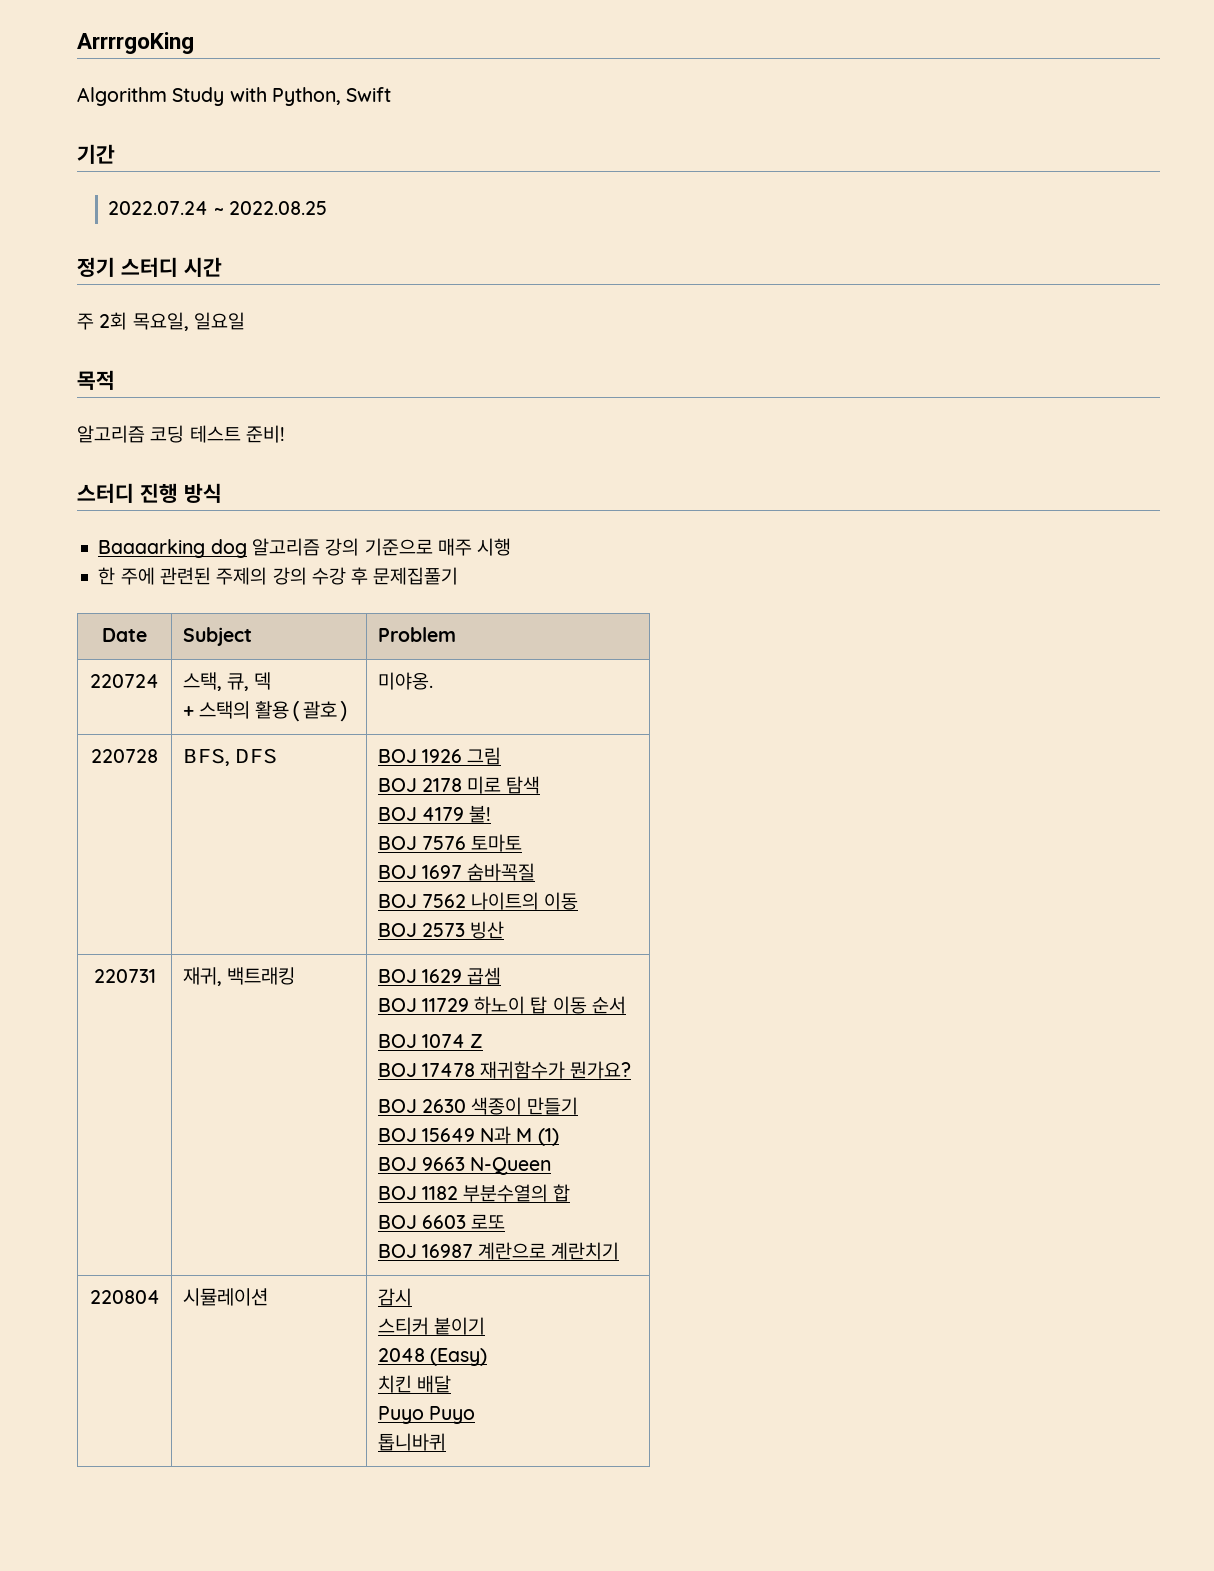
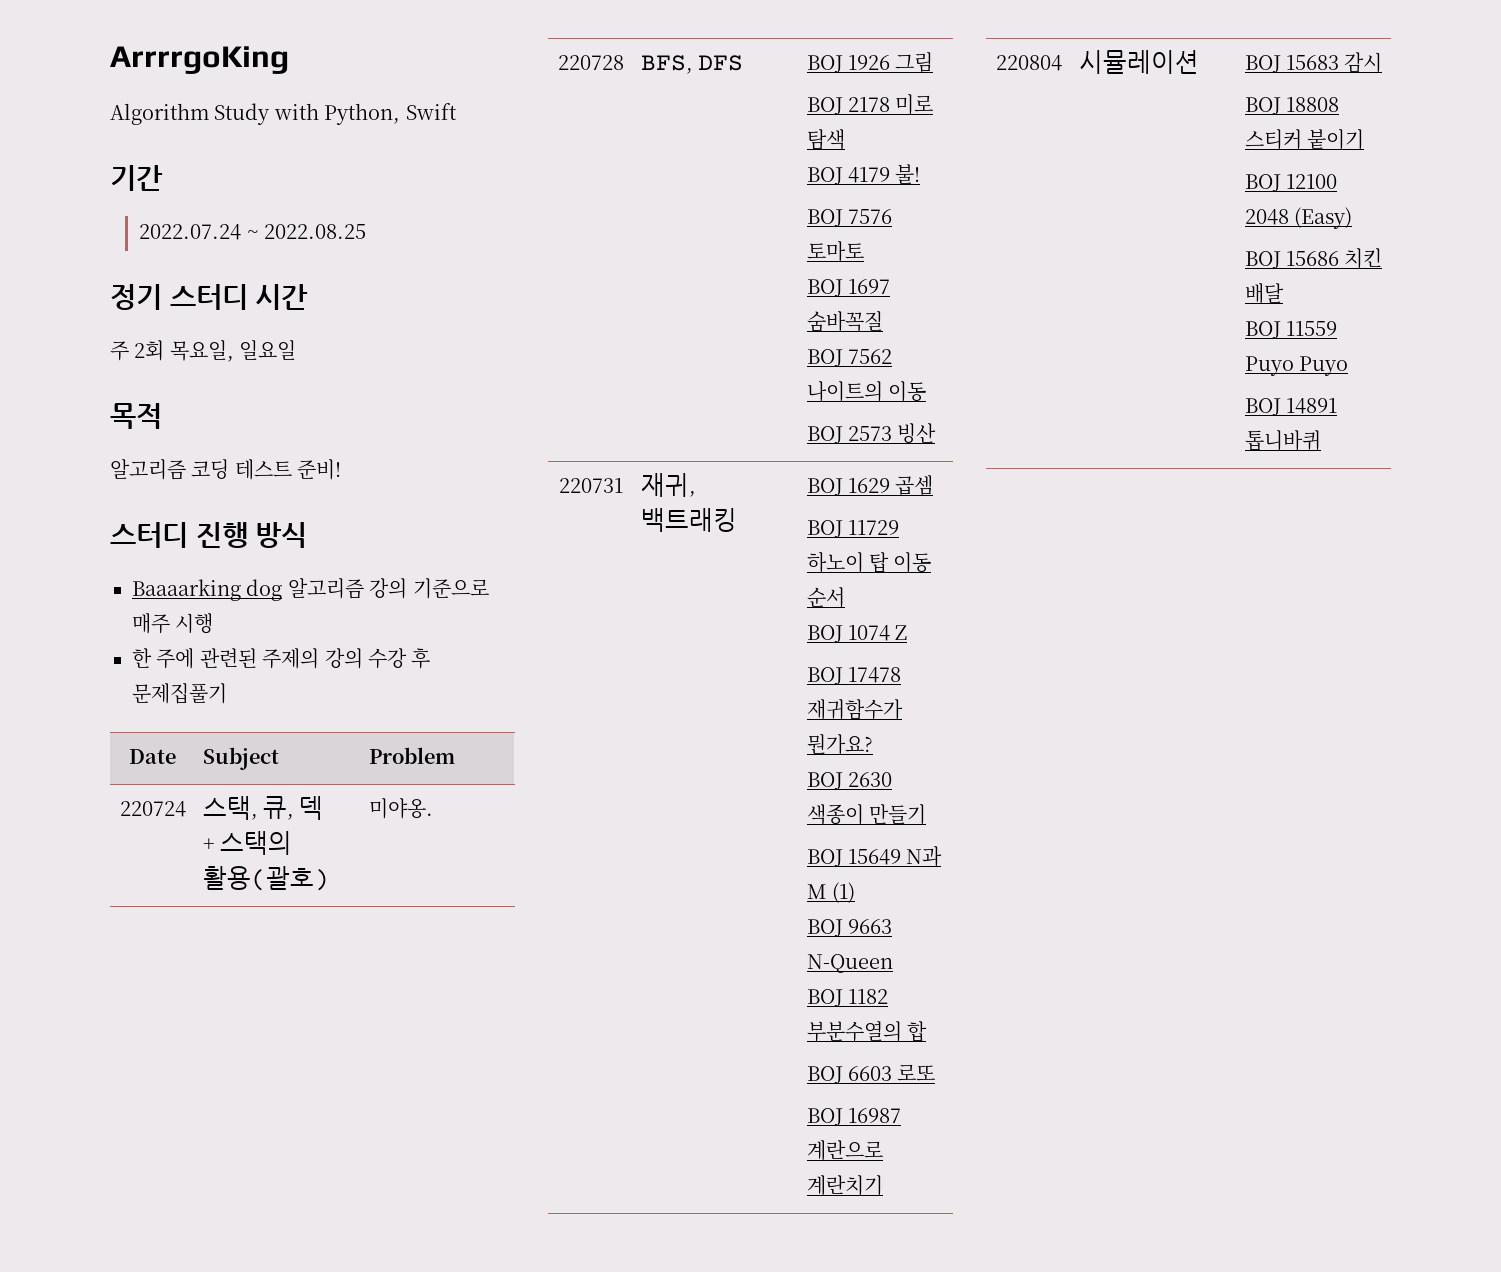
- 220804 | 시뮬레이션 | 감시
- 스티커 붙이기
- 2048 (Easy)
- 치킨 배달
- Puyo Puyo
- 톱니바퀴
+ 220804 | 시뮬레이션 | BOJ 15683 감시
+ BOJ 18808 스티커 붙이기
+ BOJ 12100 2048 (Easy)
+ BOJ 15686 치킨 배달
+ BOJ 11559 Puyo Puyo
+ BOJ 14891 톱니바퀴

